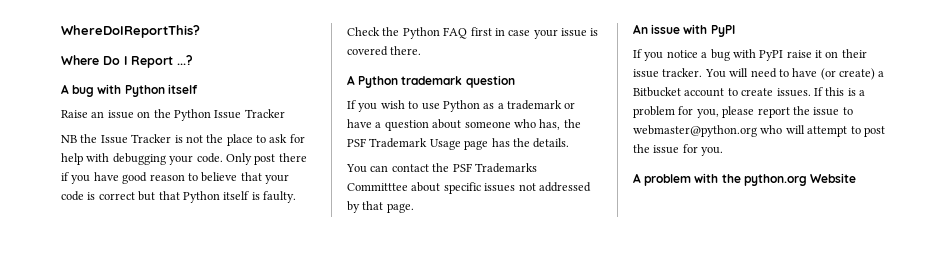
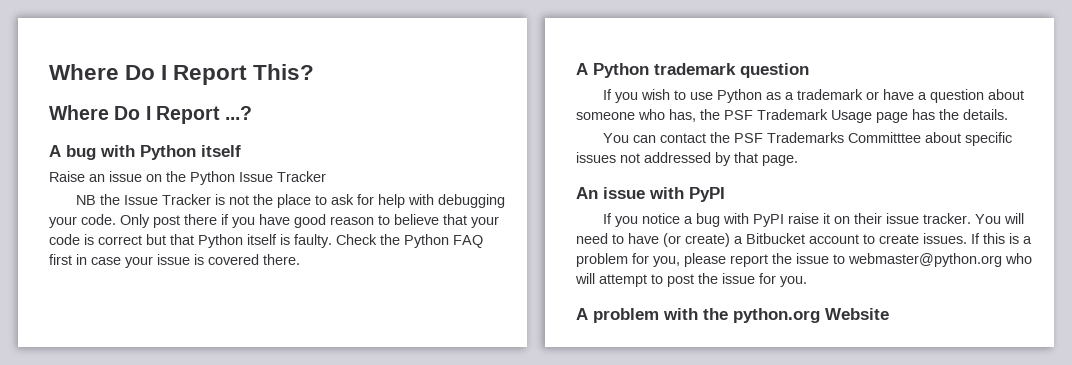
- WhereDoIReportThis?
+ Where Do I Report This?

